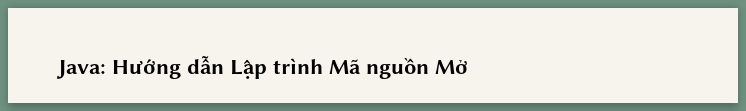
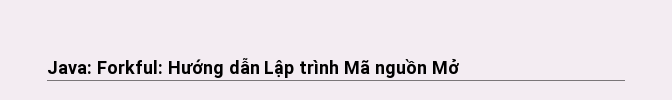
- Java: Hướng dẫn Lập trình Mã nguồn Mở
+ Java: Forkful: Hướng dẫn Lập trình Mã nguồn Mở

